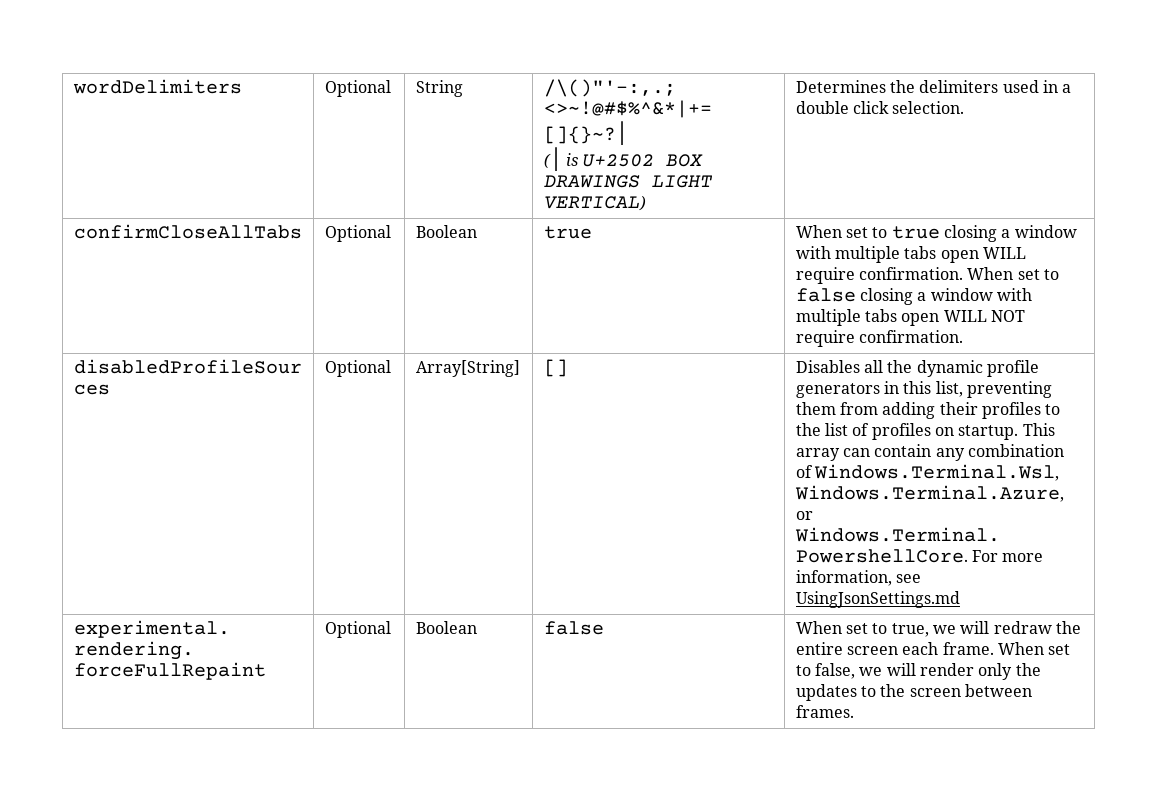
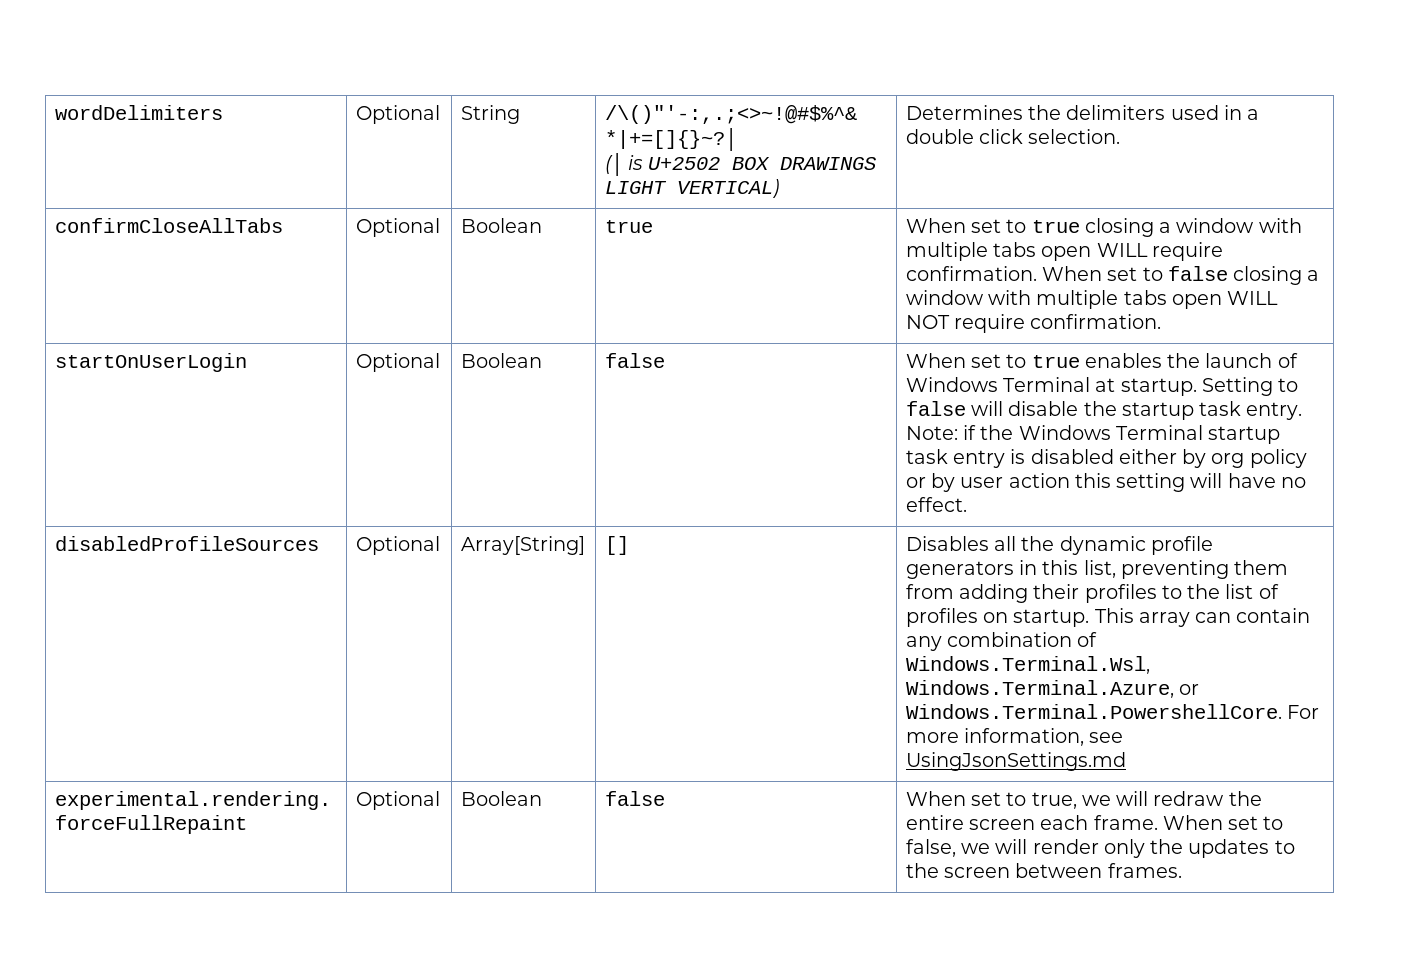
+ startOnUserLogin | Optional | Boolean | false | When set to true enables the launch of Windows Terminal at startup. Setting to false will disable the startup task entry. Note: if the Windows Terminal startup task entry is disabled either by org policy or by user action this setting will have no effect.

